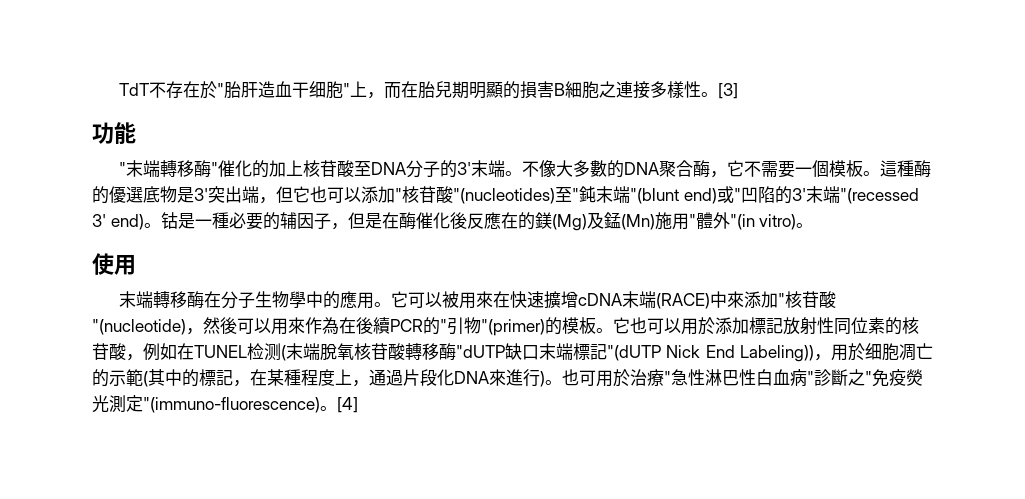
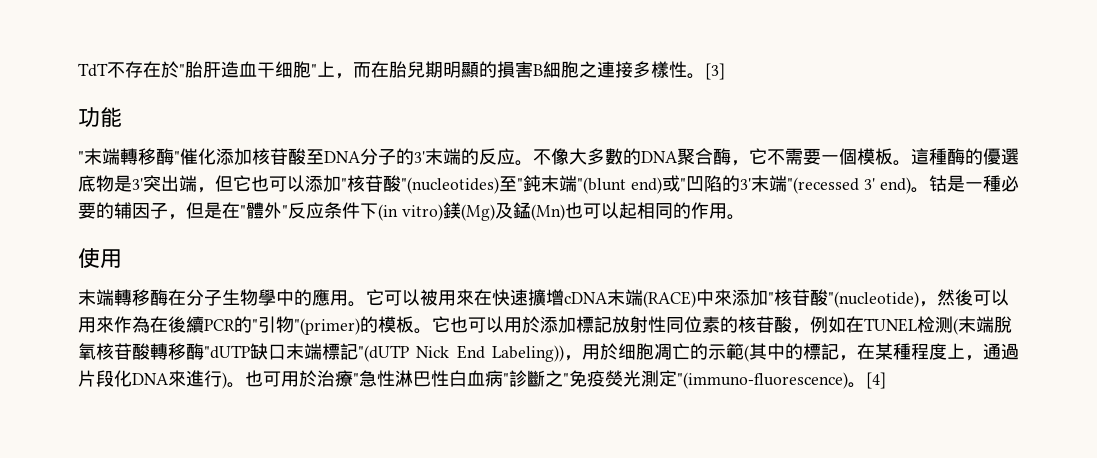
- "末端轉移酶"催化的加上核苷酸至DNA分子的3'末端。
+ "末端轉移酶"催化添加核苷酸至DNA分子的3'末端的反应。
- 钴是一種必要的辅因子，但是在酶催化後反應在的鎂(Mg)及錳(Mn)施用"體外"(in vitro)。
+ 钴是一種必要的辅因子，但是在"體外"反应条件下(in vitro)鎂(Mg)及錳(Mn)也可以起相同的作用。

